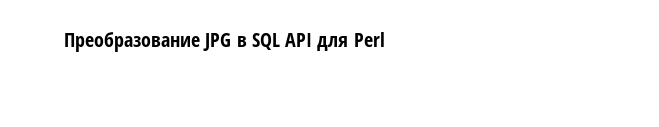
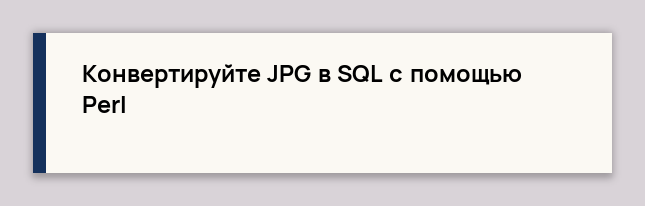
- Преобразование JPG в SQL API для Perl
+ Конвертируйте JPG в SQL с помощью Perl

